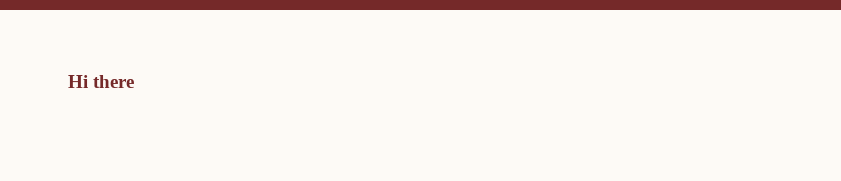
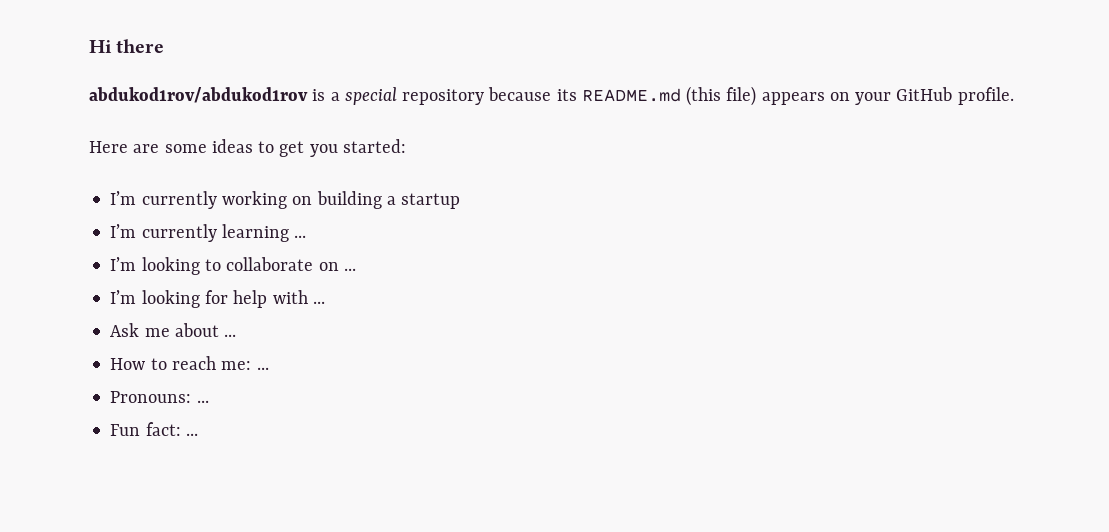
+ abdukod1rov/abdukod1rov is a special repository because its README.md (this file) appears on your GitHub profile.
+ Here are some ideas to get you started:
+ I’m currently working on building a startup
+ I’m currently learning ...
+ I’m looking to collaborate on ...
+ I’m looking for help with ...
+ Ask me about ...
+ How to reach me: ...
+ Pronouns: ...
+ Fun fact: ...

